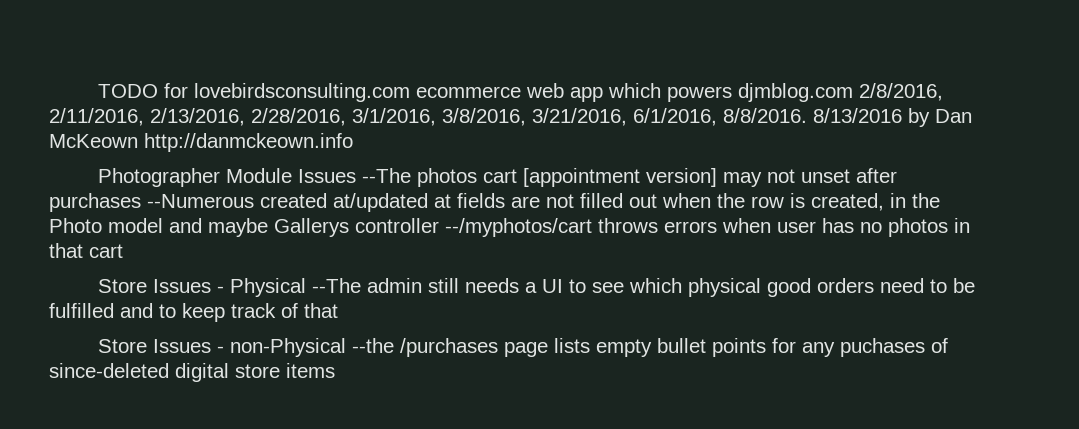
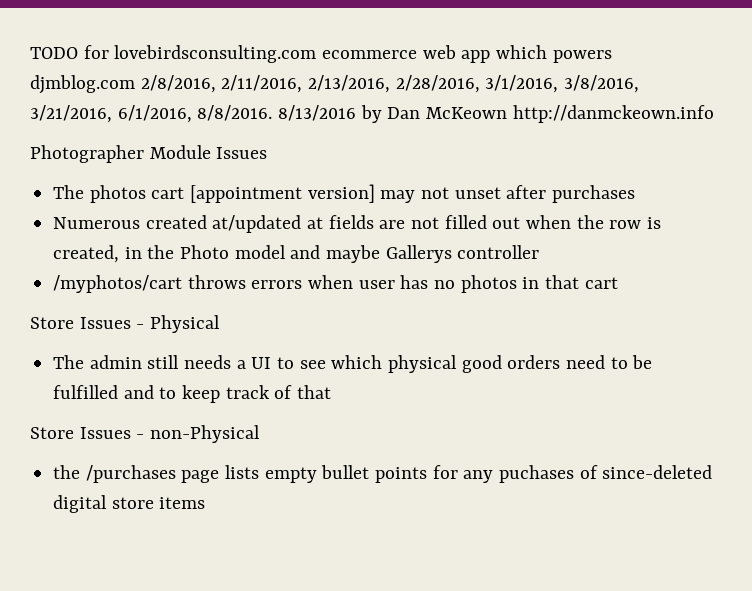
- Photographer Module Issues --The photos cart [appointment version] may not unset after purchases --Numerous created at/updated at fields are not filled out when the row is created, in the Photo model and maybe Gallerys controller --/myphotos/cart throws errors when user has no photos in that cart
+ Photographer Module Issues
+ The photos cart [appointment version] may not unset after purchases
+ Numerous created at/updated at fields are not filled out when the row is created, in the Photo model and maybe Gallerys controller
+ /myphotos/cart throws errors when user has no photos in that cart
- Store Issues - Physical --The admin still needs a UI to see which physical good orders need to be fulfilled and to keep track of that
+ Store Issues - Physical
+ The admin still needs a UI to see which physical good orders need to be fulfilled and to keep track of that
- Store Issues - non-Physical --the /purchases page lists empty bullet points for any puchases of since-deleted digital store items
+ Store Issues - non-Physical
+ the /purchases page lists empty bullet points for any puchases of since-deleted digital store items

